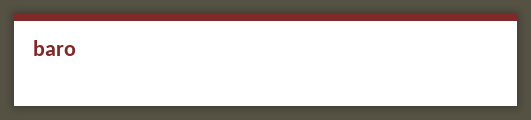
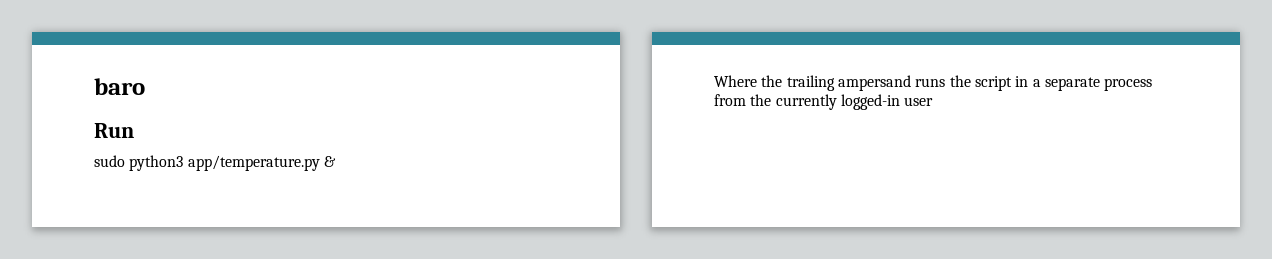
+ Run
+ sudo python3 app/temperature.py &
+ Where the trailing ampersand runs the script in a separate process from the currently logged-in user

